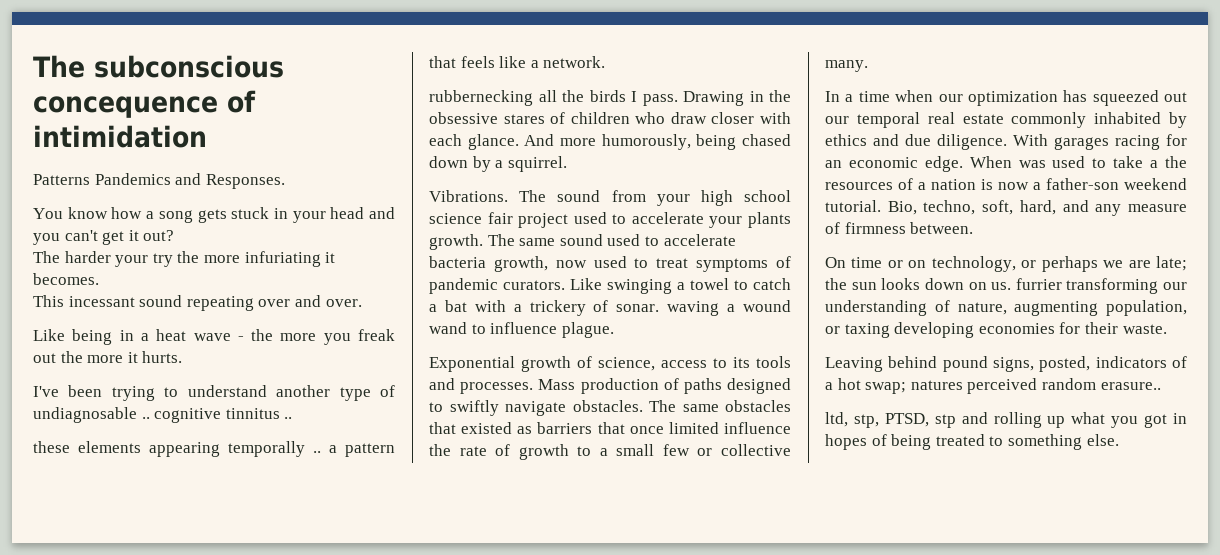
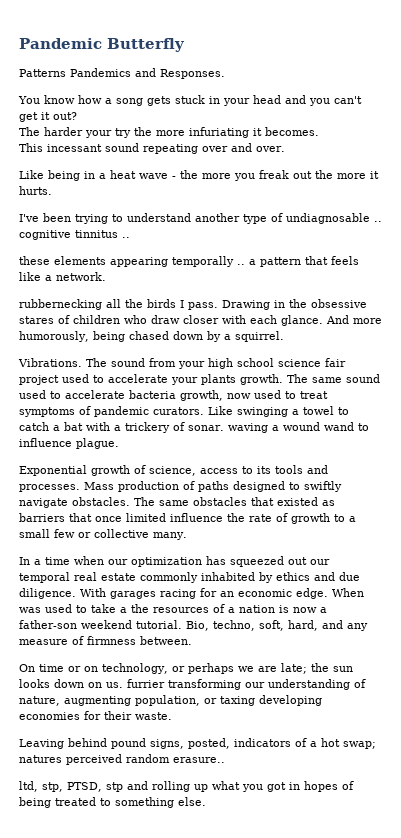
- The subconscious concequence of intimidation
+ Pandemic Butterfly

